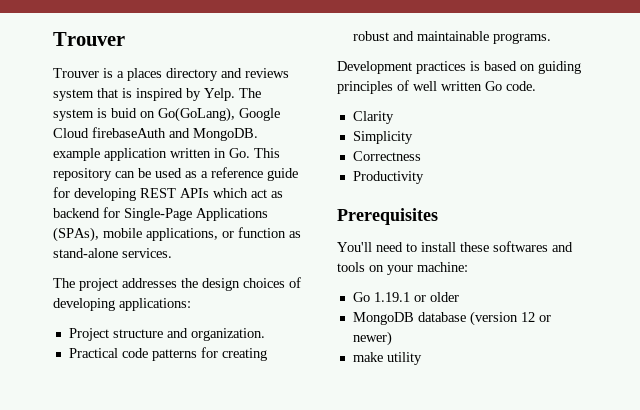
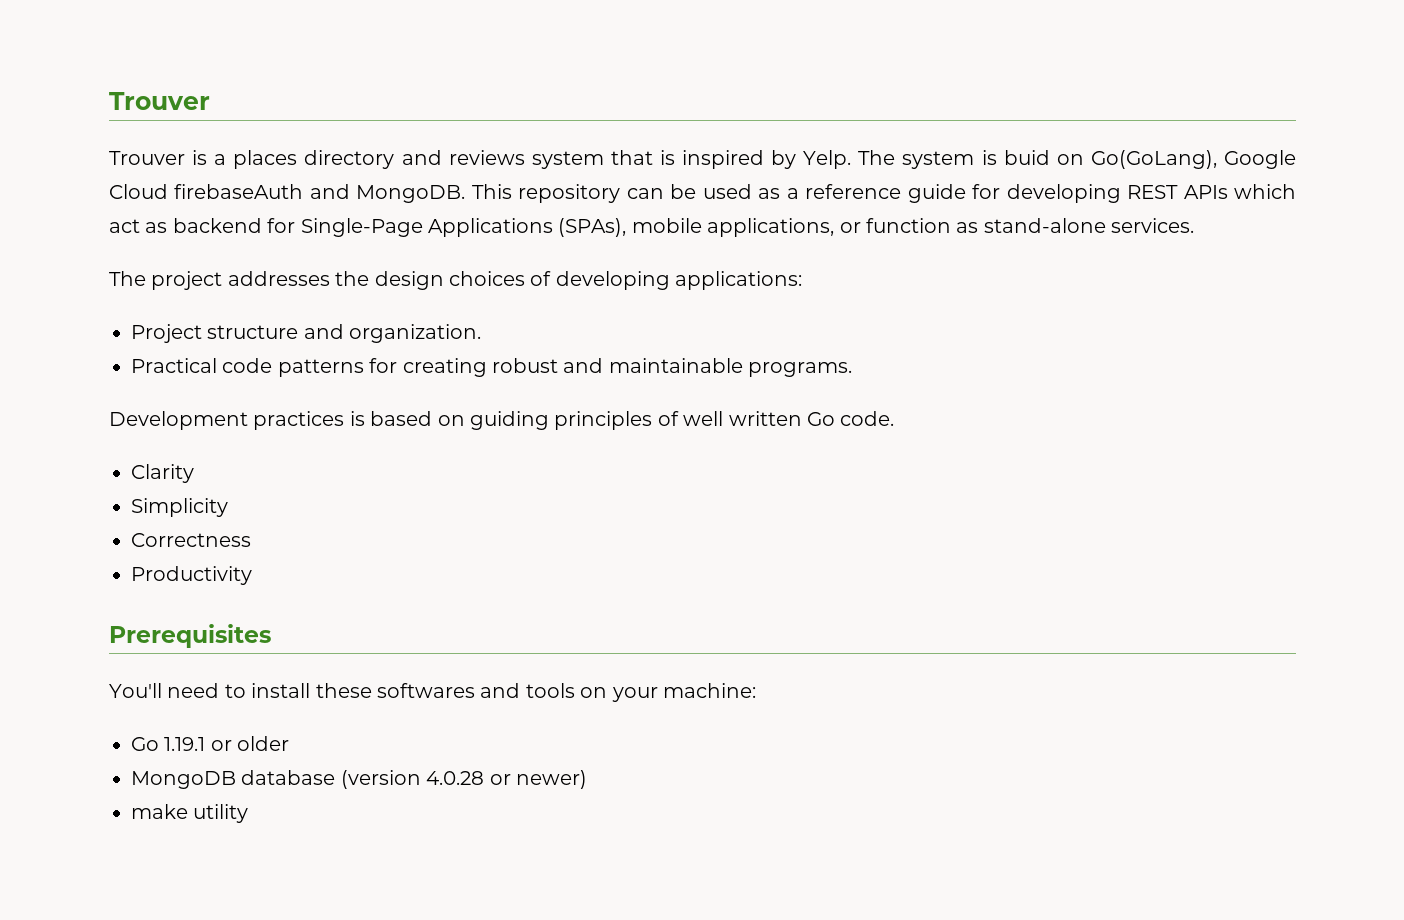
- The system is buid on Go(GoLang), Google Cloud firebaseAuth and MongoDB. example application written in Go. This repository can be used as a reference guide for developing REST APIs which act as backend for Single-Page Applications (SPAs), mobile applications, or function as stand-alone services.
+ The system is buid on Go(GoLang), Google Cloud firebaseAuth and MongoDB. This repository can be used as a reference guide for developing REST APIs which act as backend for Single-Page Applications (SPAs), mobile applications, or function as stand-alone services.
- MongoDB database (version 12 or newer)
+ MongoDB database (version 4.0.28 or newer)

